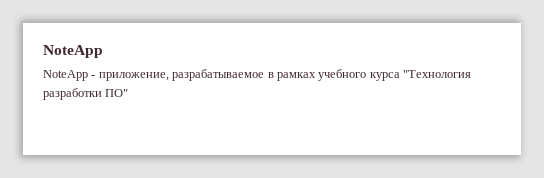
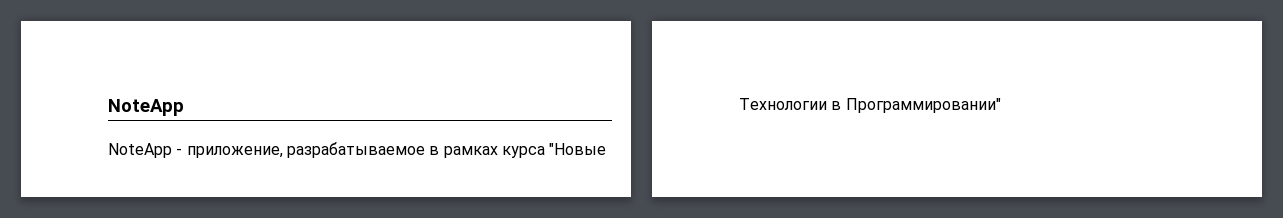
- NoteApp - приложение, разрабатываемое в рамках учебного курса "Технология разработки ПО"
+ NoteApp - приложение, разрабатываемое в рамках курса "Новые Технологии в Программировании"

